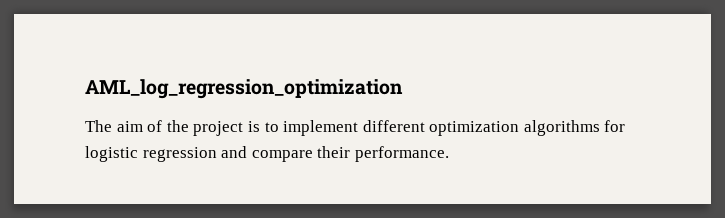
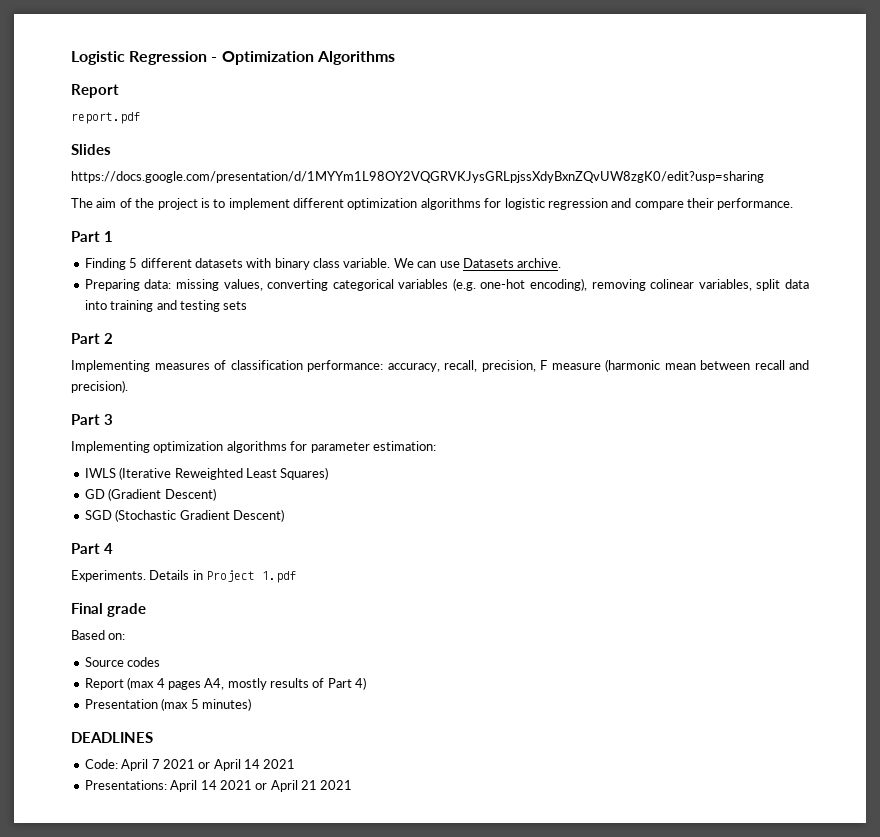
- AML_log_regression_optimization
+ Logistic Regression - Optimization Algorithms
+ Report
+ report.pdf
+ Slides
+ https://docs.google.com/presentation/d/1MYYm1L98OY2VQGRVKJysGRLpjssXdyBxnZQvUW8zgK0/edit?usp=sharing
+ Part 1
+ Finding 5 different datasets with binary class variable. We can use Datasets archive.
+ Preparing data: missing values, converting categorical variables (e.g. one-hot encoding), removing colinear variables, split data into training and testing sets
+ Part 2
+ Implementing measures of classification performance: accuracy, recall, precision, F measure (harmonic mean between recall and precision).
+ Part 3
+ Implementing optimization algorithms for parameter estimation:
+ IWLS (Iterative Reweighted Least Squares)
+ GD (Gradient Descent)
+ SGD (Stochastic Gradient Descent)
+ Part 4
+ Experiments. Details in Project 1.pdf
+ Final grade
+ Based on:
+ Source codes
+ Report (max 4 pages A4, mostly results of Part 4)
+ Presentation (max 5 minutes)
+ DEADLINES
+ Code: April 7 2021 or April 14 2021
+ Presentations: April 14 2021 or April 21 2021

